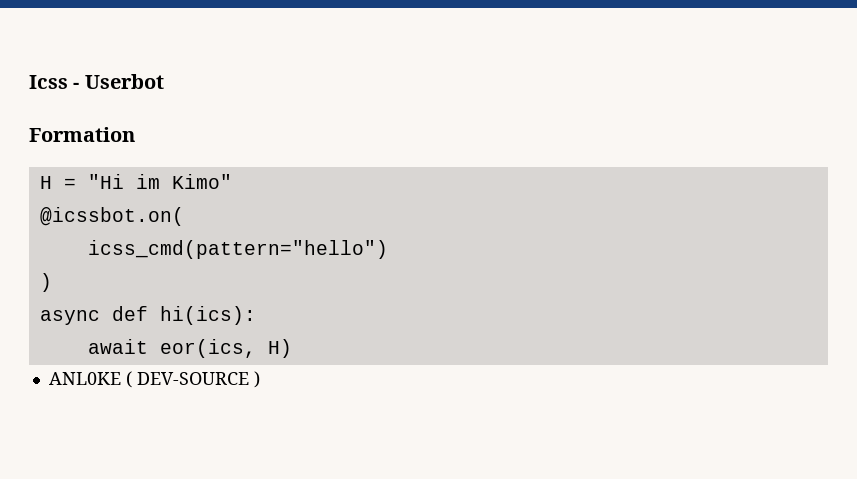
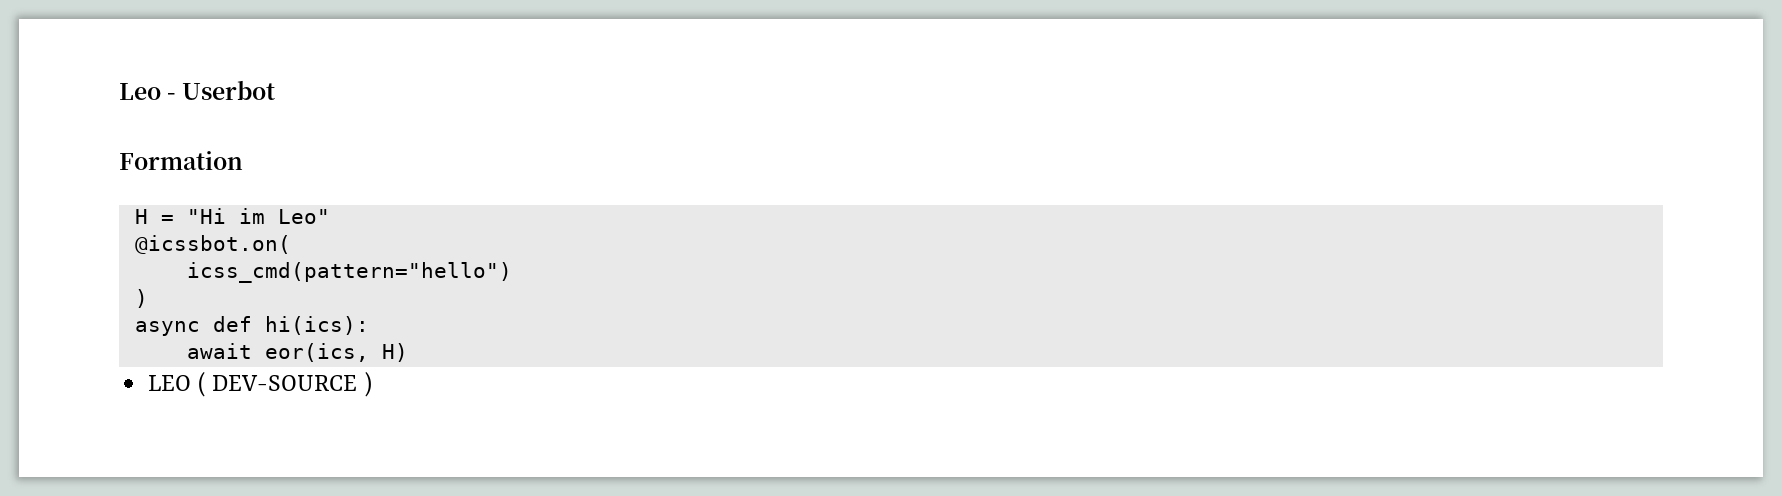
- Icss - Userbot
+ Leo - Userbot
- H = "Hi im Kimo"
+ H = "Hi im Leo"
- ANL0KE ( DEV-SOURCE )
+ LEO ( DEV-SOURCE )

